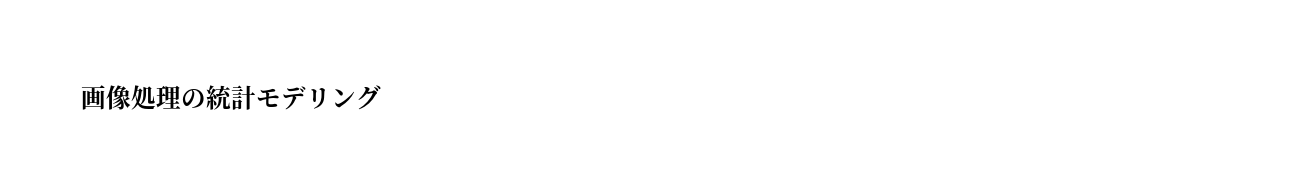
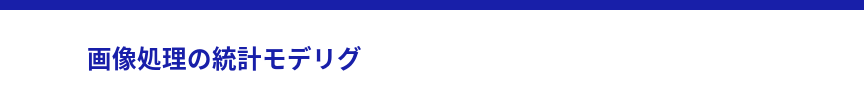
- 画像処理の統計モデリング
+ 画像処理の統計モデリグ

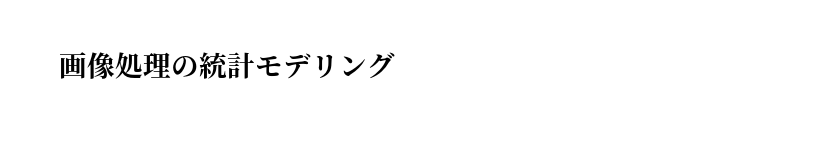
- 画像処理の統計モデリグ
+ 画像処理の統計モデリング

